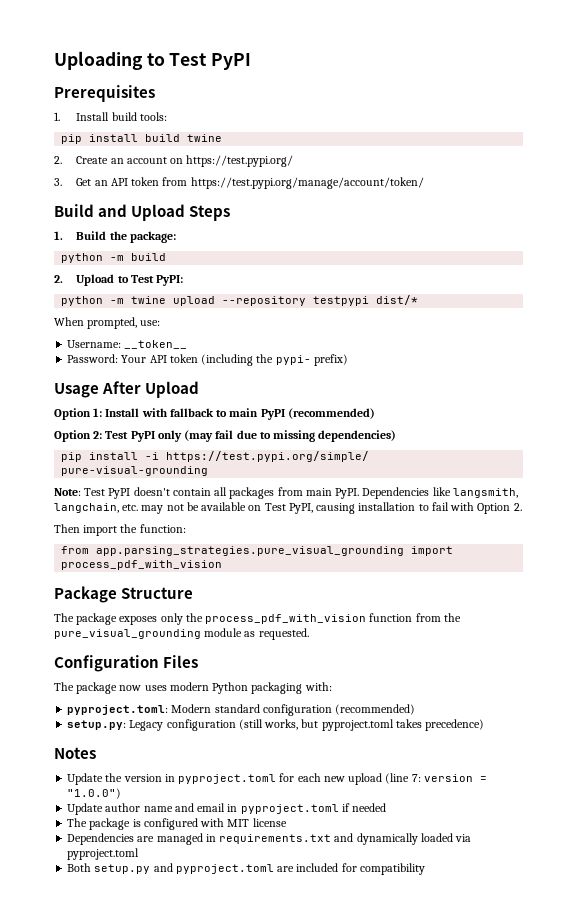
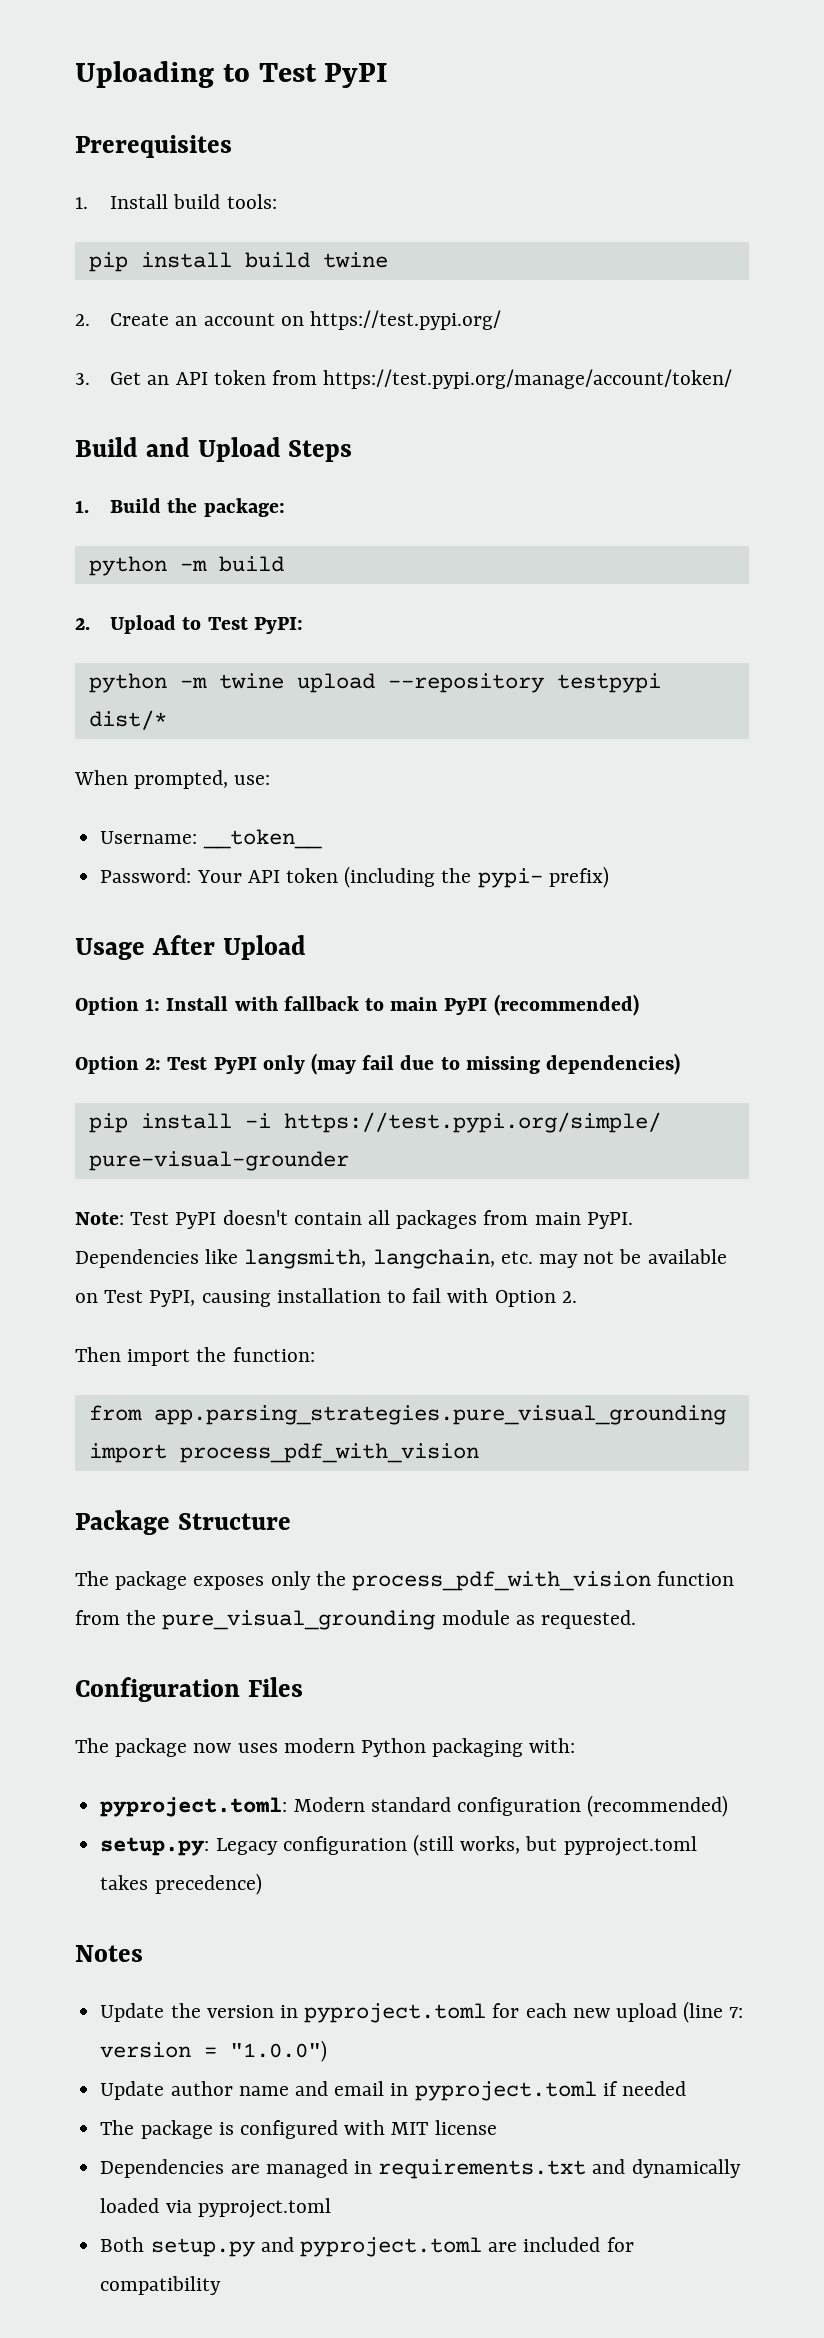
- pip install -i https://test.pypi.org/simple/ pure-visual-grounding
+ pip install -i https://test.pypi.org/simple/ pure-visual-grounder

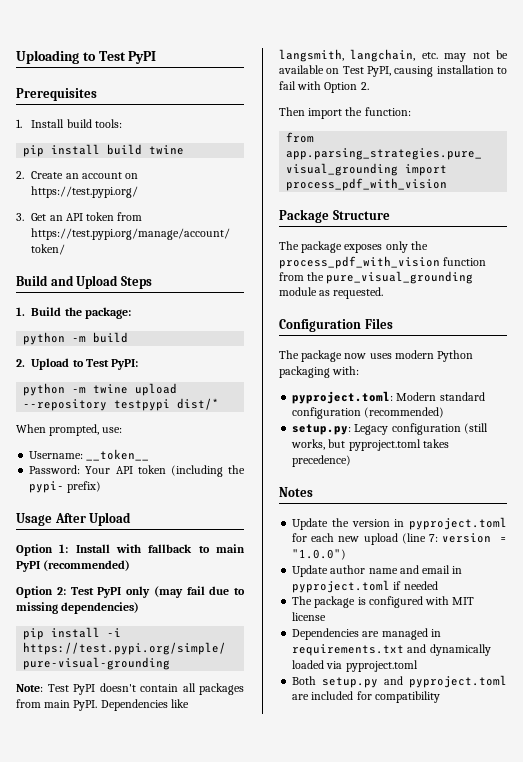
- pip install -i https://test.pypi.org/simple/ pure-visual-grounder
+ pip install -i https://test.pypi.org/simple/ pure-visual-grounding

